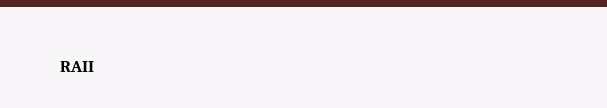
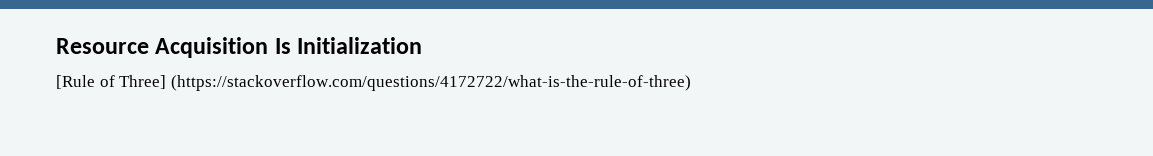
- RAII
+ Resource Acquisition Is Initialization
+ [Rule of Three] (https://stackoverflow.com/questions/4172722/what-is-the-rule-of-three)

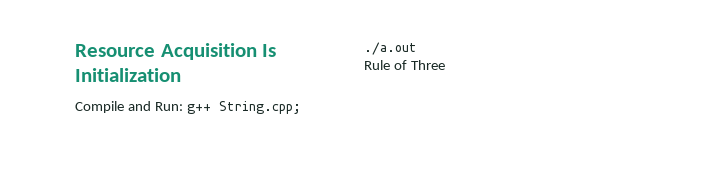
- [Rule of Three] (https://stackoverflow.com/questions/4172722/what-is-the-rule-of-three)
+ Compile and Run: g++ String.cpp; ./a.out
+ Rule of Three

